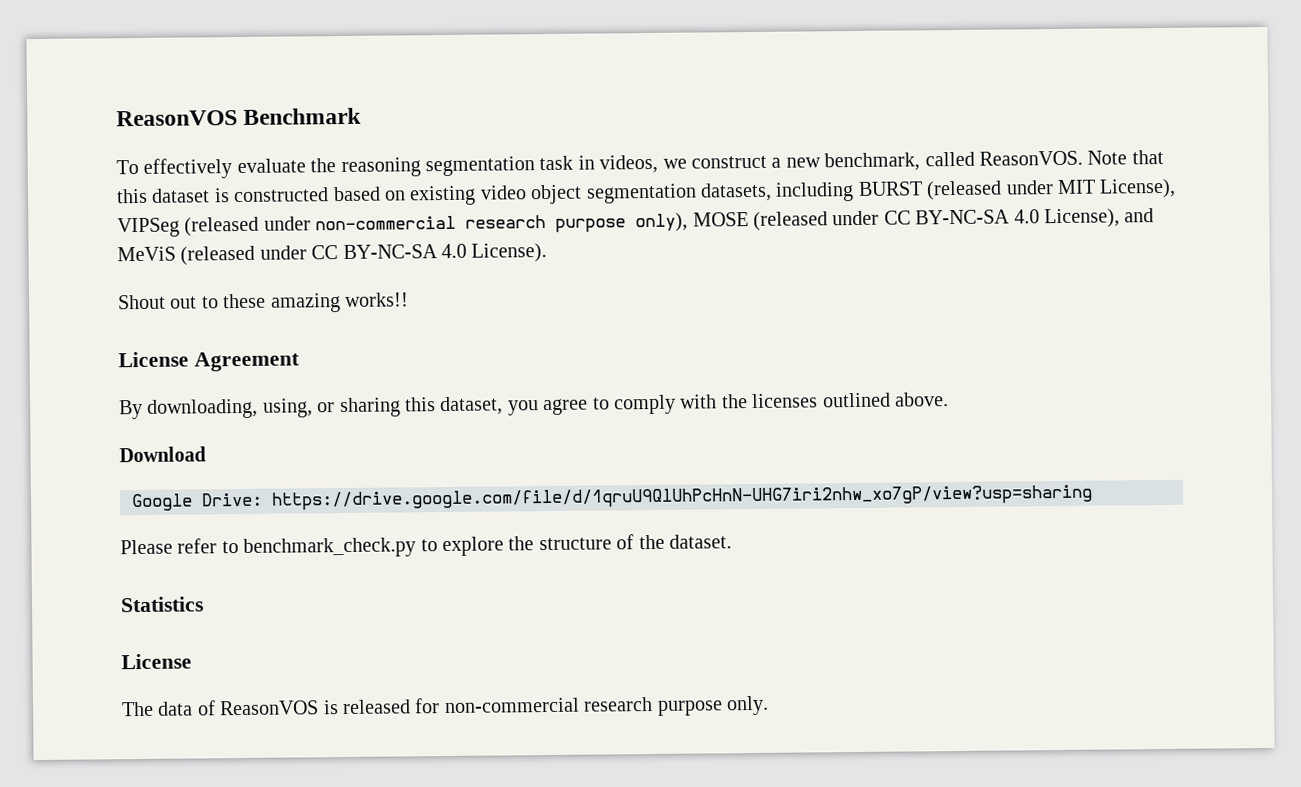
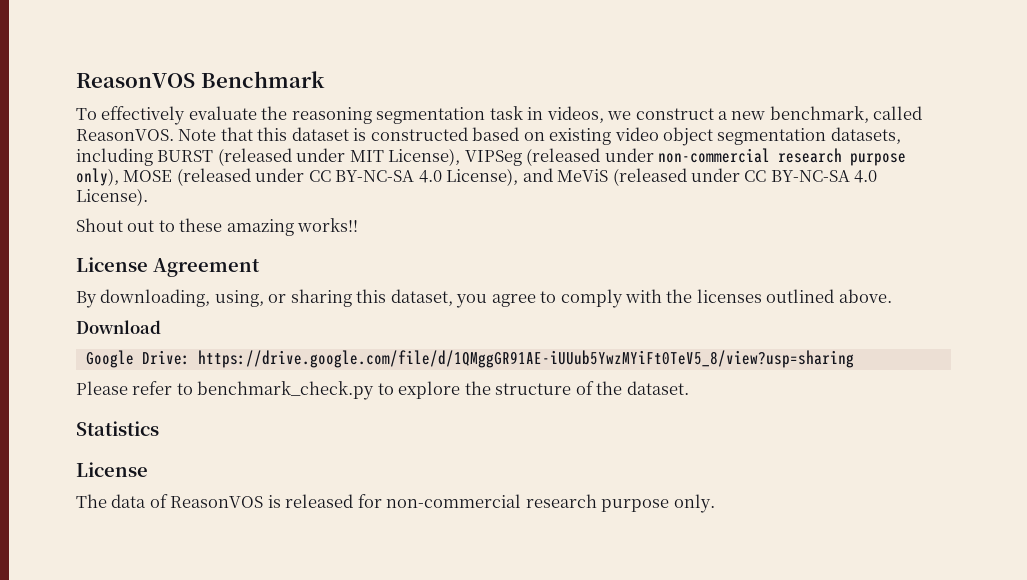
- Google Drive: https://drive.google.com/file/d/1qruU9QlUhPcHnN-UHG7iri2nhw_xo7gP/view?usp=sharing
+ Google Drive: https://drive.google.com/file/d/1QMggGR91AE-iUUub5YwzMYiFt0TeV5_8/view?usp=sharing

